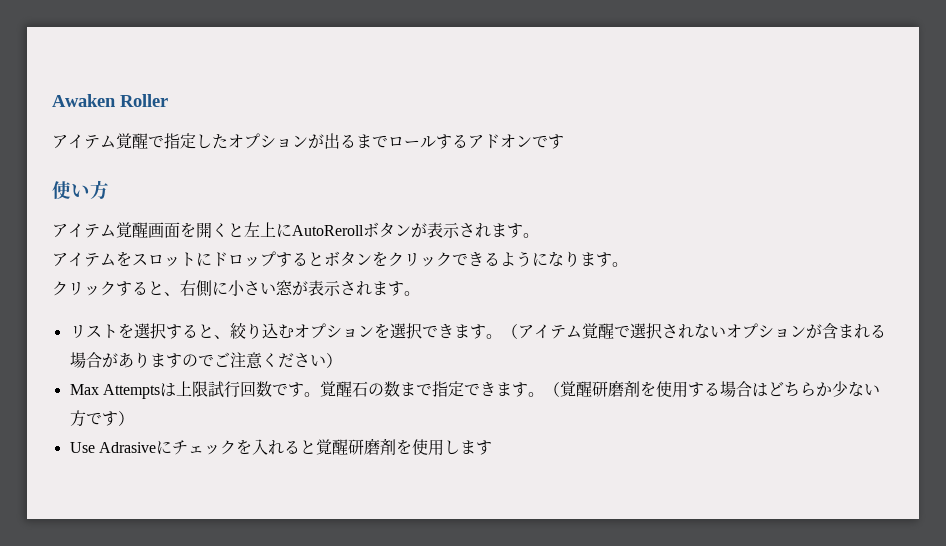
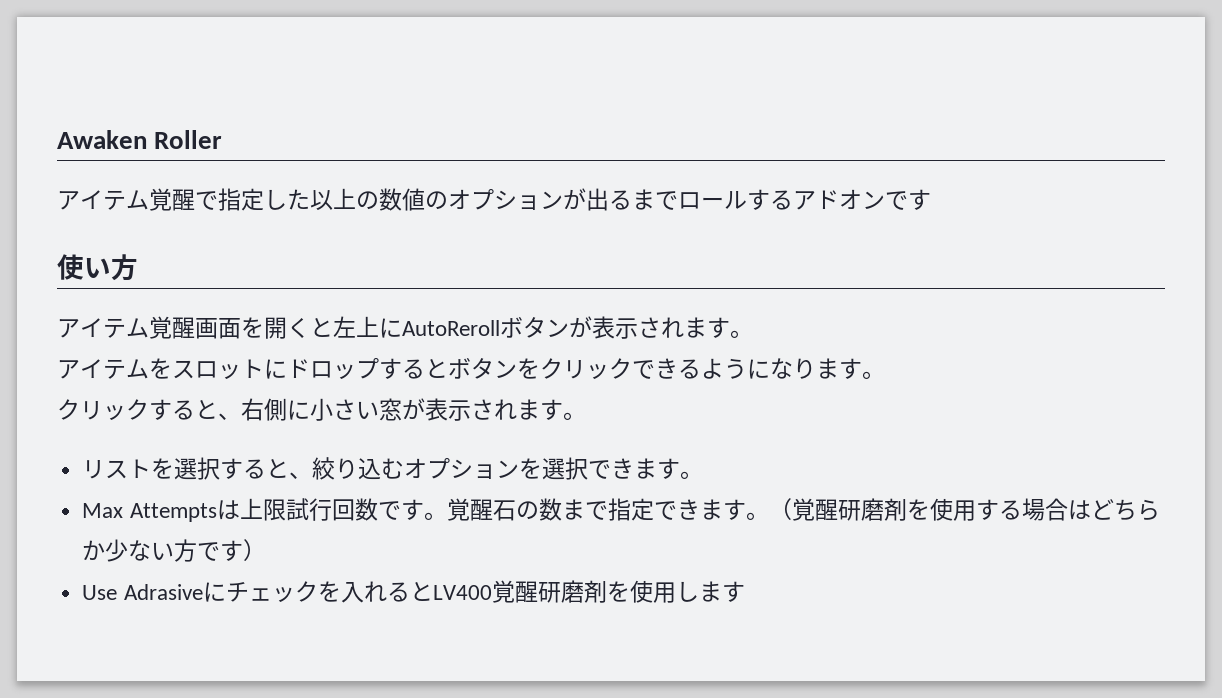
- アイテム覚醒で指定したオプションが出るまでロールするアドオンです
+ アイテム覚醒で指定した以上の数値のオプションが出るまでロールするアドオンです
- （アイテム覚醒で選択されないオプションが含まれる場合がありますのでご注意ください）
- Use Adrasiveにチェックを入れると覚醒研磨剤を使用します
+ Use Adrasiveにチェックを入れるとLV400覚醒研磨剤を使用します

